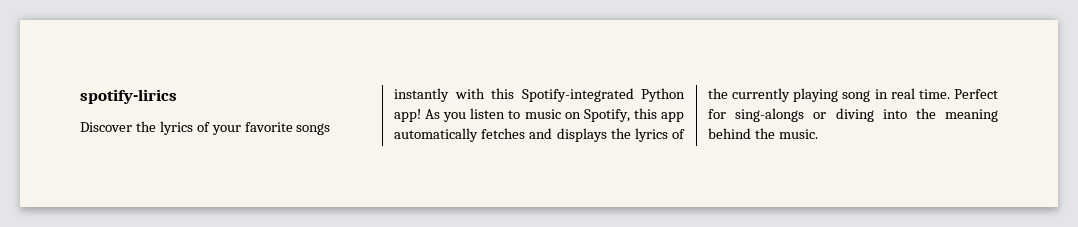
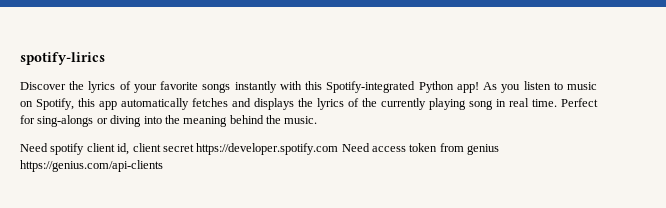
+ Need spotify client id, client secret https://developer.spotify.com Need access token from genius https://genius.com/api-clients

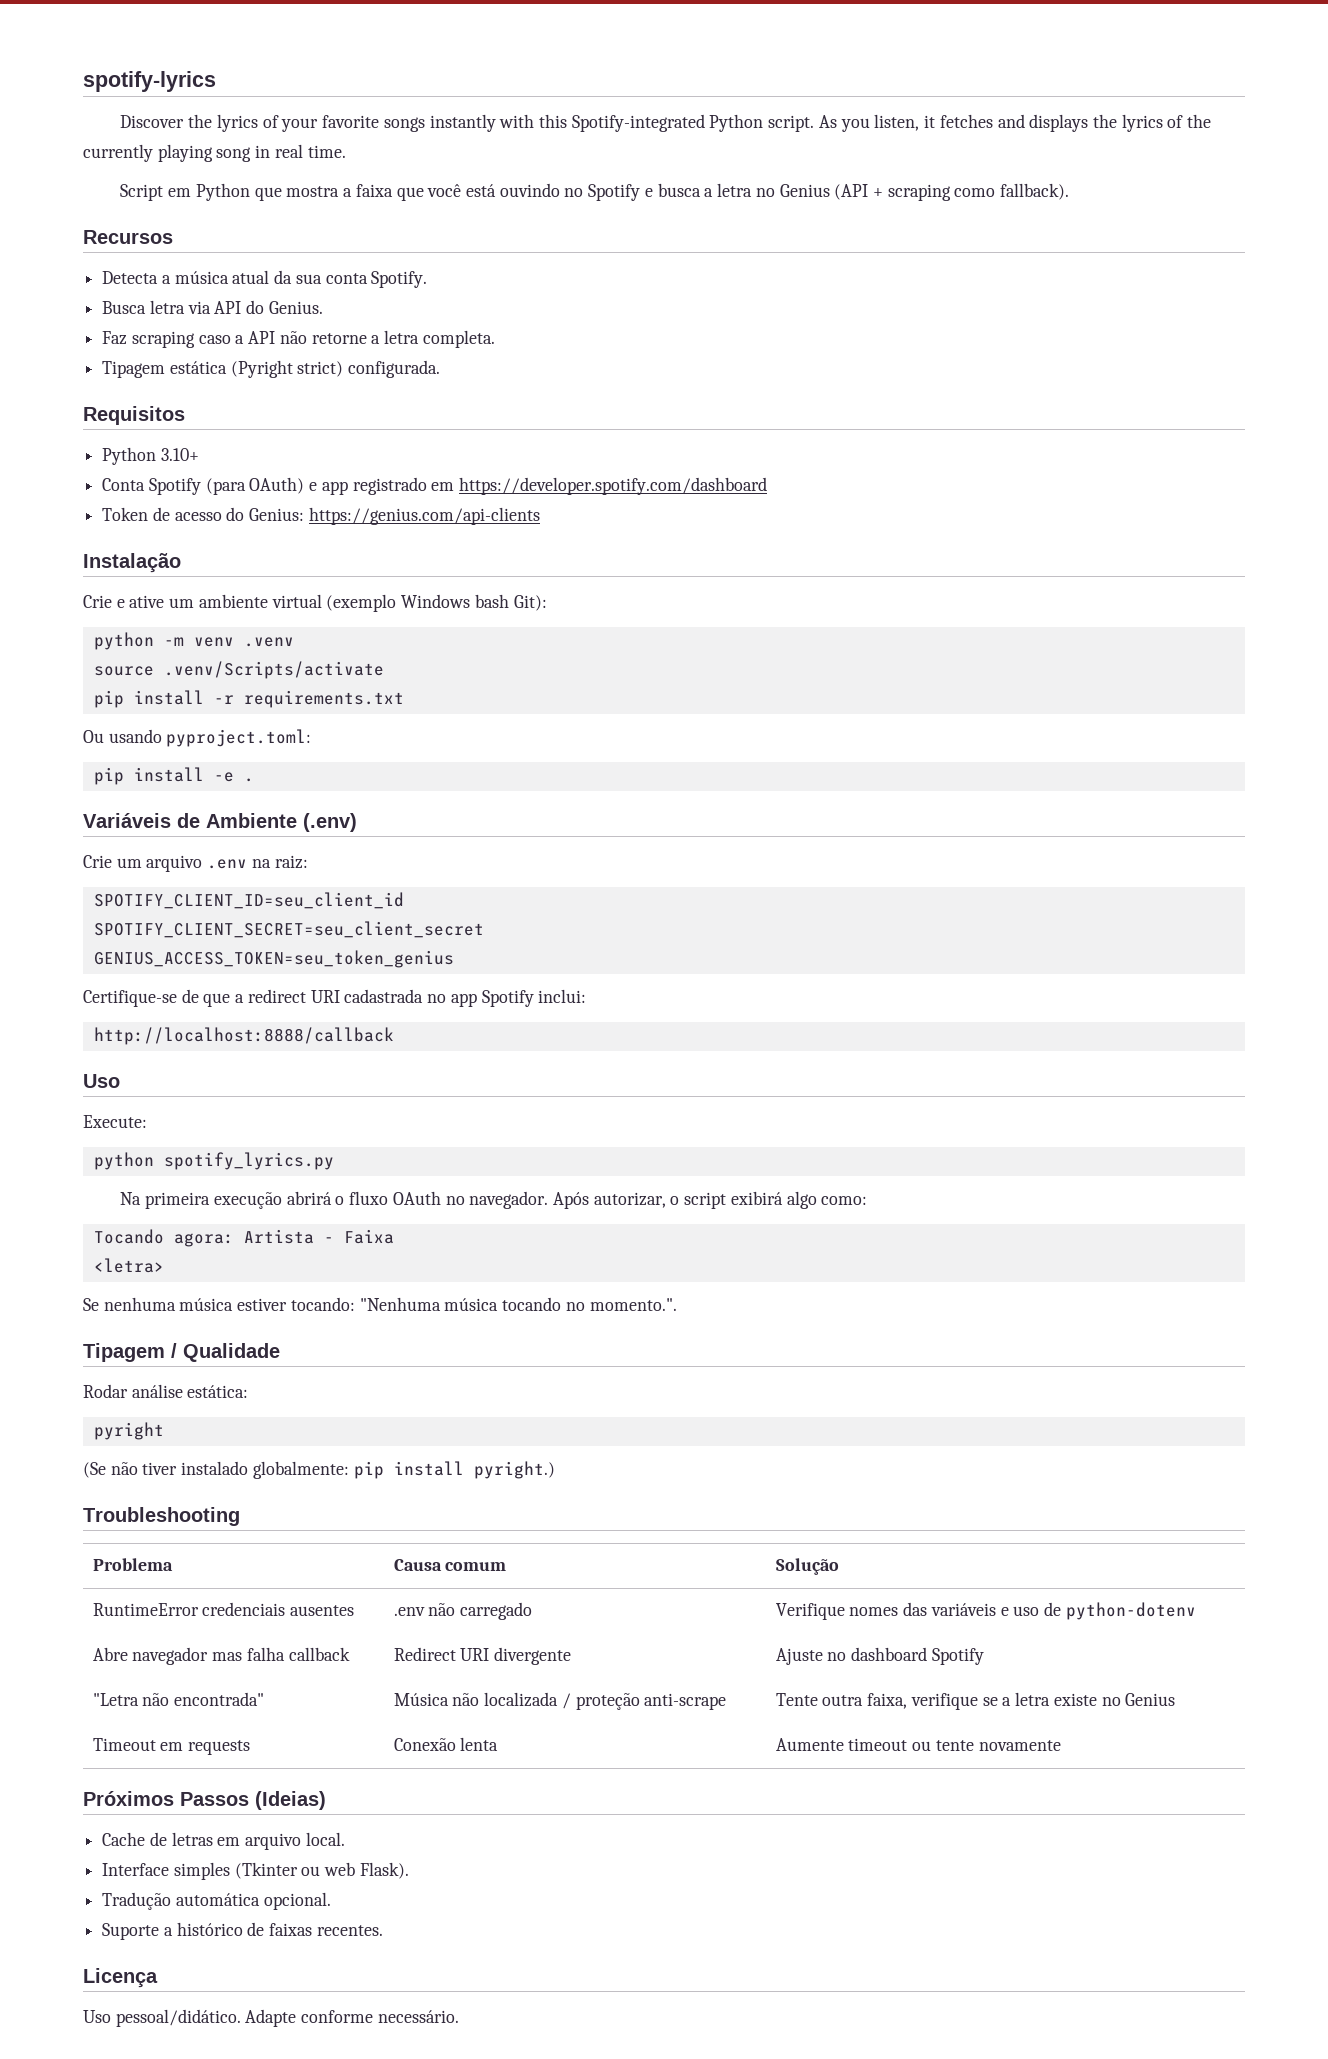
- spotify-lirics
+ spotify-lyrics
- Discover the lyrics of your favorite songs instantly with this Spotify-integrated Python app!
+ Discover the lyrics of your favorite songs instantly with this Spotify-integrated Python script.
- As you listen to music on Spotify, this app automatically fetches and displays the lyrics of the currently playing song in real time. Perfect for sing-alongs or diving into the meaning behind the music.
- Need spotify client id, client secret https://developer.spotify.com Need access token from genius https://genius.com/api-clients
+ As you listen, it fetches and displays the lyrics of the currently playing song in real time.
+ Script em Python que mostra a faixa que você está ouvindo no Spotify e busca a letra no Genius (API + scraping como fallback).
+ Recursos
+ Detecta a música atual da sua conta Spotify.
+ Busca letra via API do Genius.
+ Faz scraping caso a API não retorne a letra completa.
+ Tipagem estática (Pyright strict) configurada.
+ Requisitos
+ Python 3.10+
+ Conta Spotify (para OAuth) e app registrado em https://developer.spotify.com/dashboard
+ Token de acesso do Genius: https://genius.com/api-clients
+ Instalação
+ Crie e ative um ambiente virtual (exemplo Windows bash Git):
+ python -m venv .venv
+ source .venv/Scripts/activate
+ pip install -r requirements.txt
+ Ou usando pyproject.toml:
+ pip install -e .
+ Variáveis de Ambiente (.env)
+ Crie um arquivo .env na raiz:
+ SPOTIFY_CLIENT_ID=seu_client_id
+ SPOTIFY_CLIENT_SECRET=seu_client_secret
+ GENIUS_ACCESS_TOKEN=seu_token_genius
+ Certifique-se de que a redirect URI cadastrada no app Spotify inclui:
+ http://localhost:8888/callback
+ Uso
+ Execute:
+ python spotify_lyrics.py
+ Na primeira execução abrirá o fluxo OAuth no navegador. Após autorizar, o script exibirá algo como:
+ Tocando agora: Artista - Faixa
+ <letra>
+ Se nenhuma música estiver tocando: "Nenhuma música tocando no momento.".
+ Tipagem / Qualidade
+ Rodar análise estática:
+ pyright
+ (Se não tiver instalado globalmente: pip install pyright.)
+ Troubleshooting
+ Problema | Causa comum | Solução
+ RuntimeError credenciais ausentes | .env não carregado | Verifique nomes das variáveis e uso de python-dotenv
+ Abre navegador mas falha callback | Redirect URI divergente | Ajuste no dashboard Spotify
+ "Letra não encontrada" | Música não localizada / proteção anti-scrape | Tente outra faixa, verifique se a letra existe no Genius
+ Timeout em requests | Conexão lenta | Aumente timeout ou tente novamente
+ Próximos Passos (Ideias)
+ Cache de letras em arquivo local.
+ Interface simples (Tkinter ou web Flask).
+ Tradução automática opcional.
+ Suporte a histórico de faixas recentes.
+ Licença
+ Uso pessoal/didático. Adapte conforme necessário.

